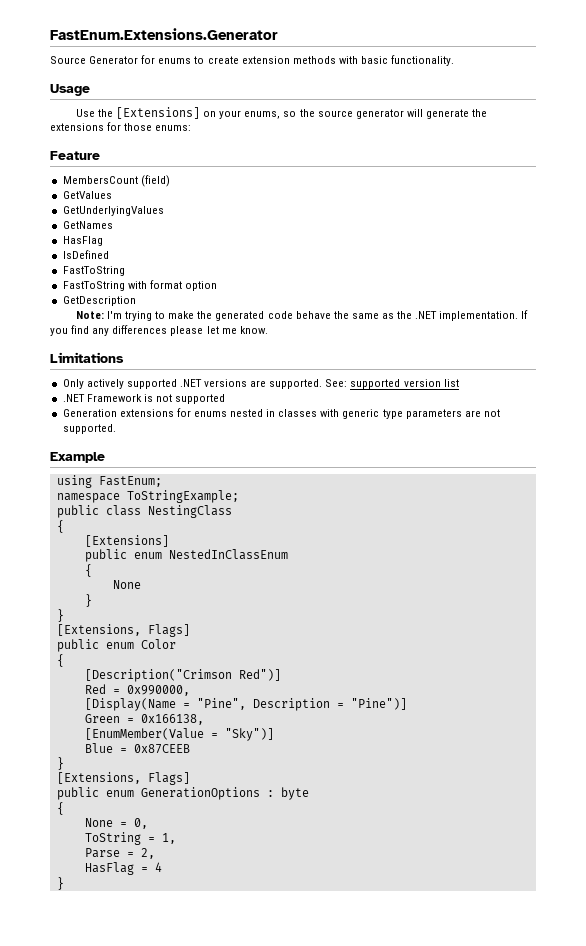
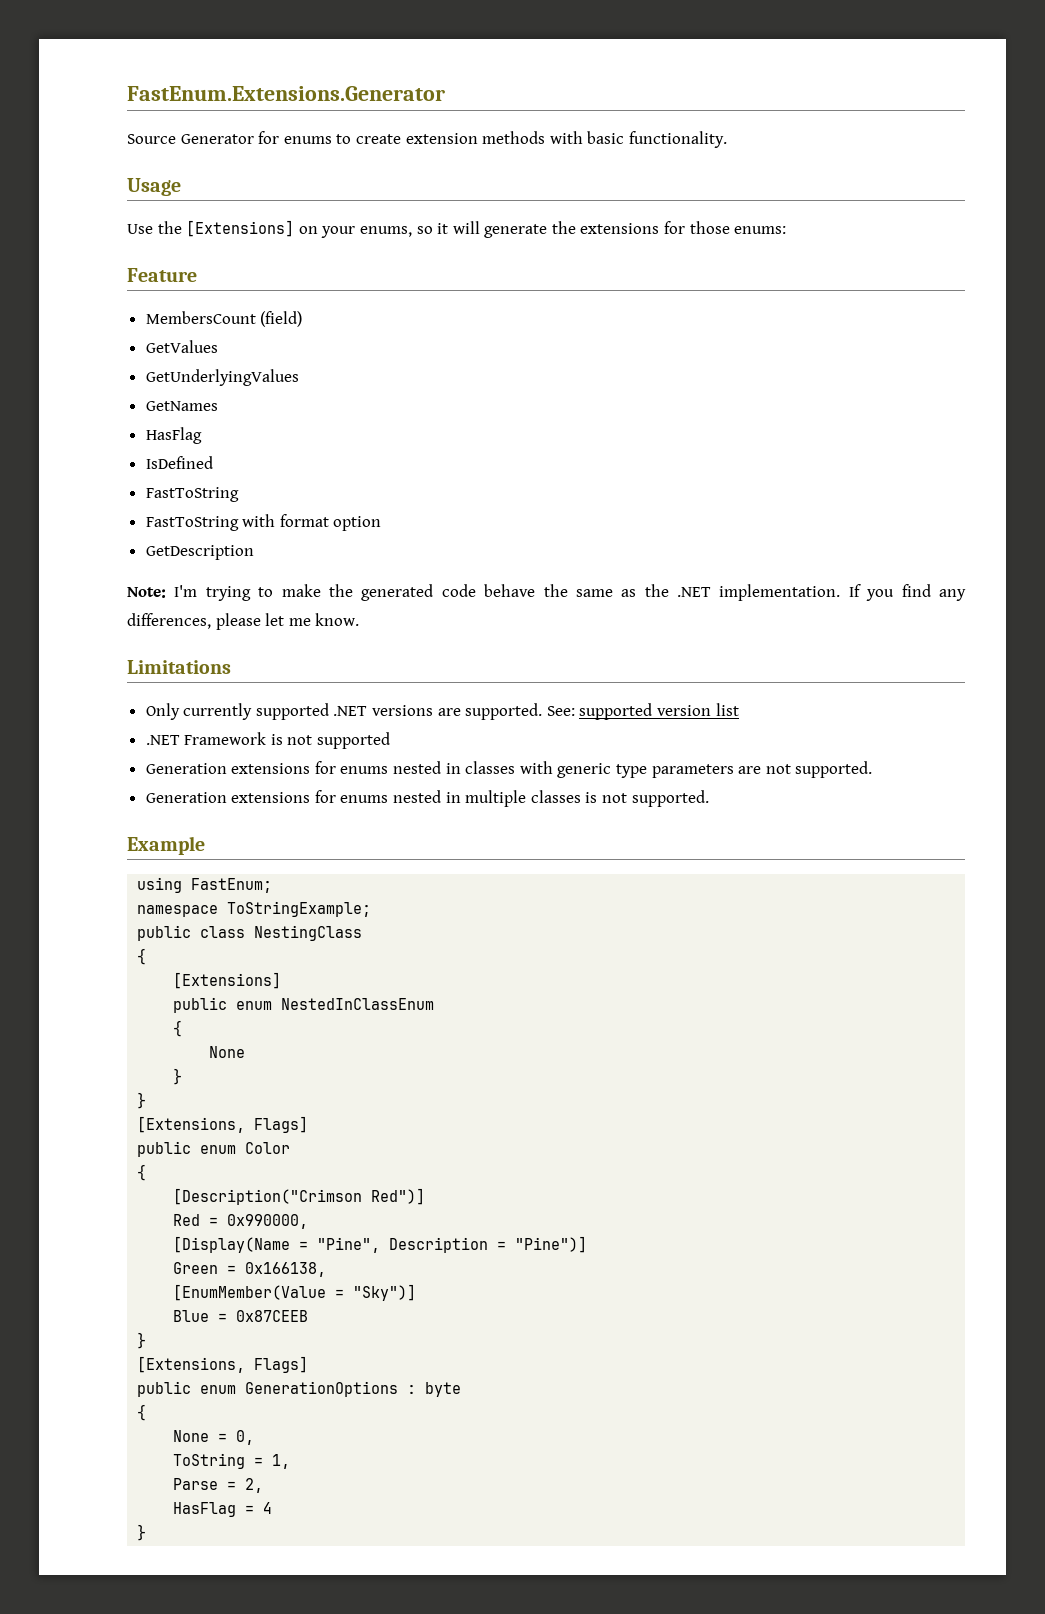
- Use the [Extensions] on your enums, so the source generator will generate the extensions for those enums:
+ Use the [Extensions] on your enums, so it will generate the extensions for those enums:
- If you find any differences please let me know.
+ If you find any differences, please let me know.
- Only actively supported .NET versions are supported.
+ Only currently supported .NET versions are supported.
+ Generation extensions for enums nested in multiple classes is not supported.

